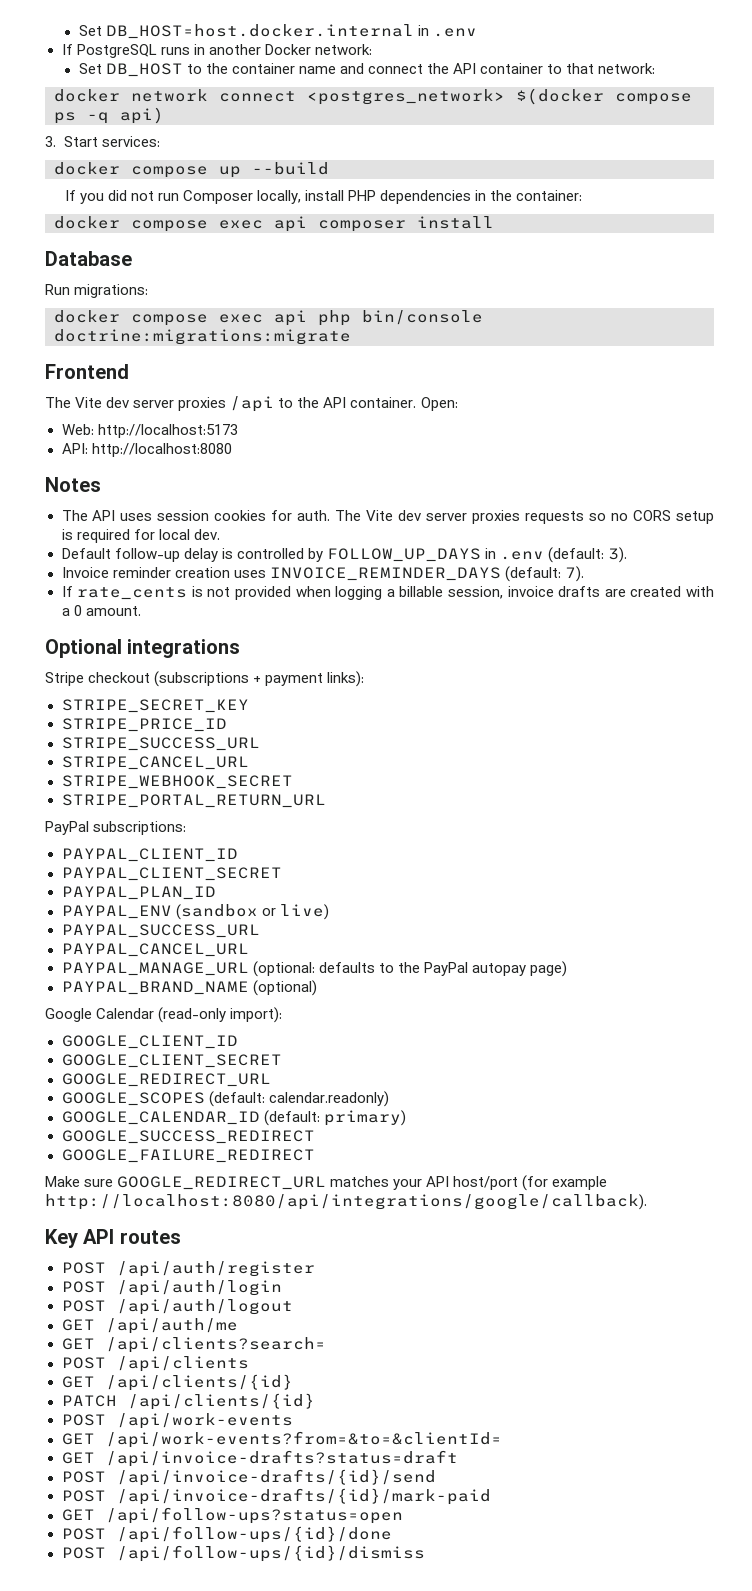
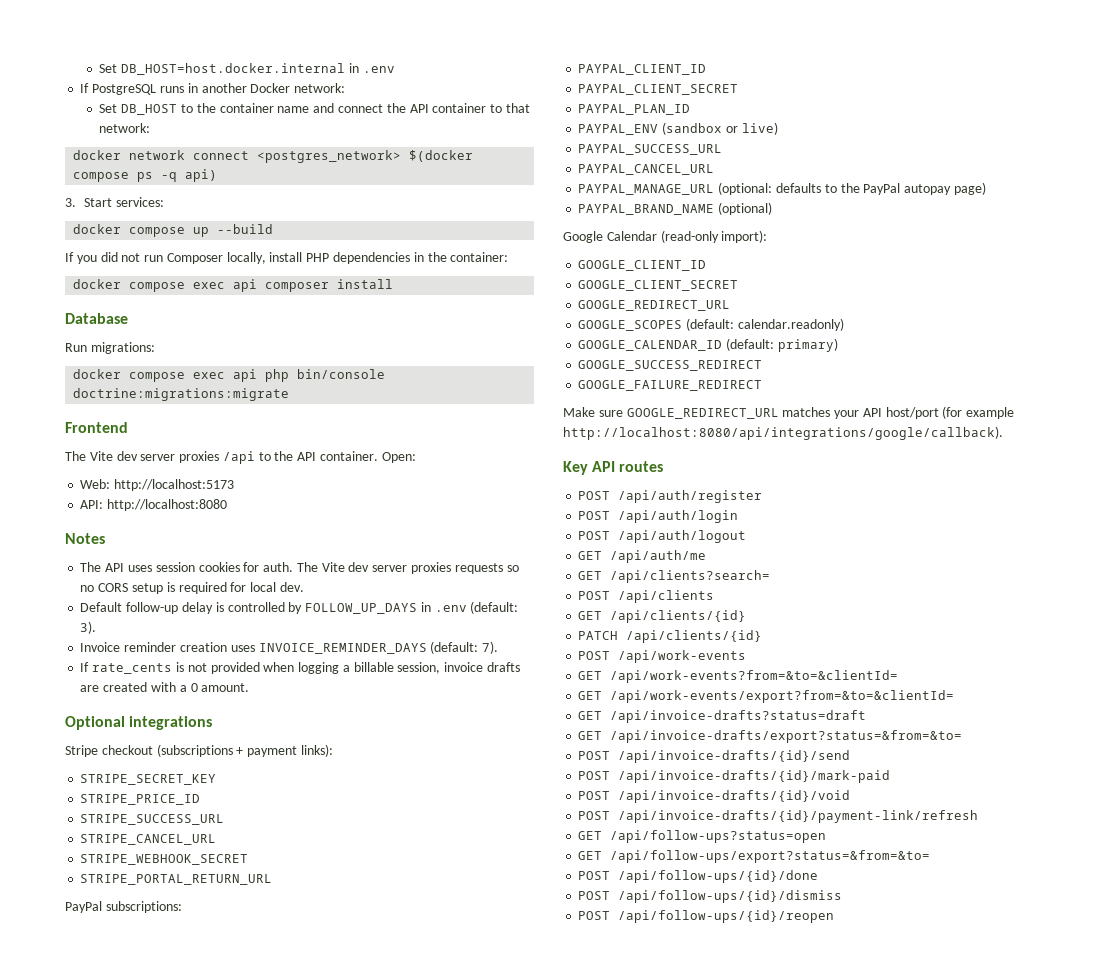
+ GET /api/work-events/export?from=&to=&clientId=
+ GET /api/invoice-drafts/export?status=&from=&to=
+ POST /api/invoice-drafts/{id}/void
+ POST /api/invoice-drafts/{id}/payment-link/refresh
+ GET /api/follow-ups/export?status=&from=&to=
+ POST /api/follow-ups/{id}/reopen

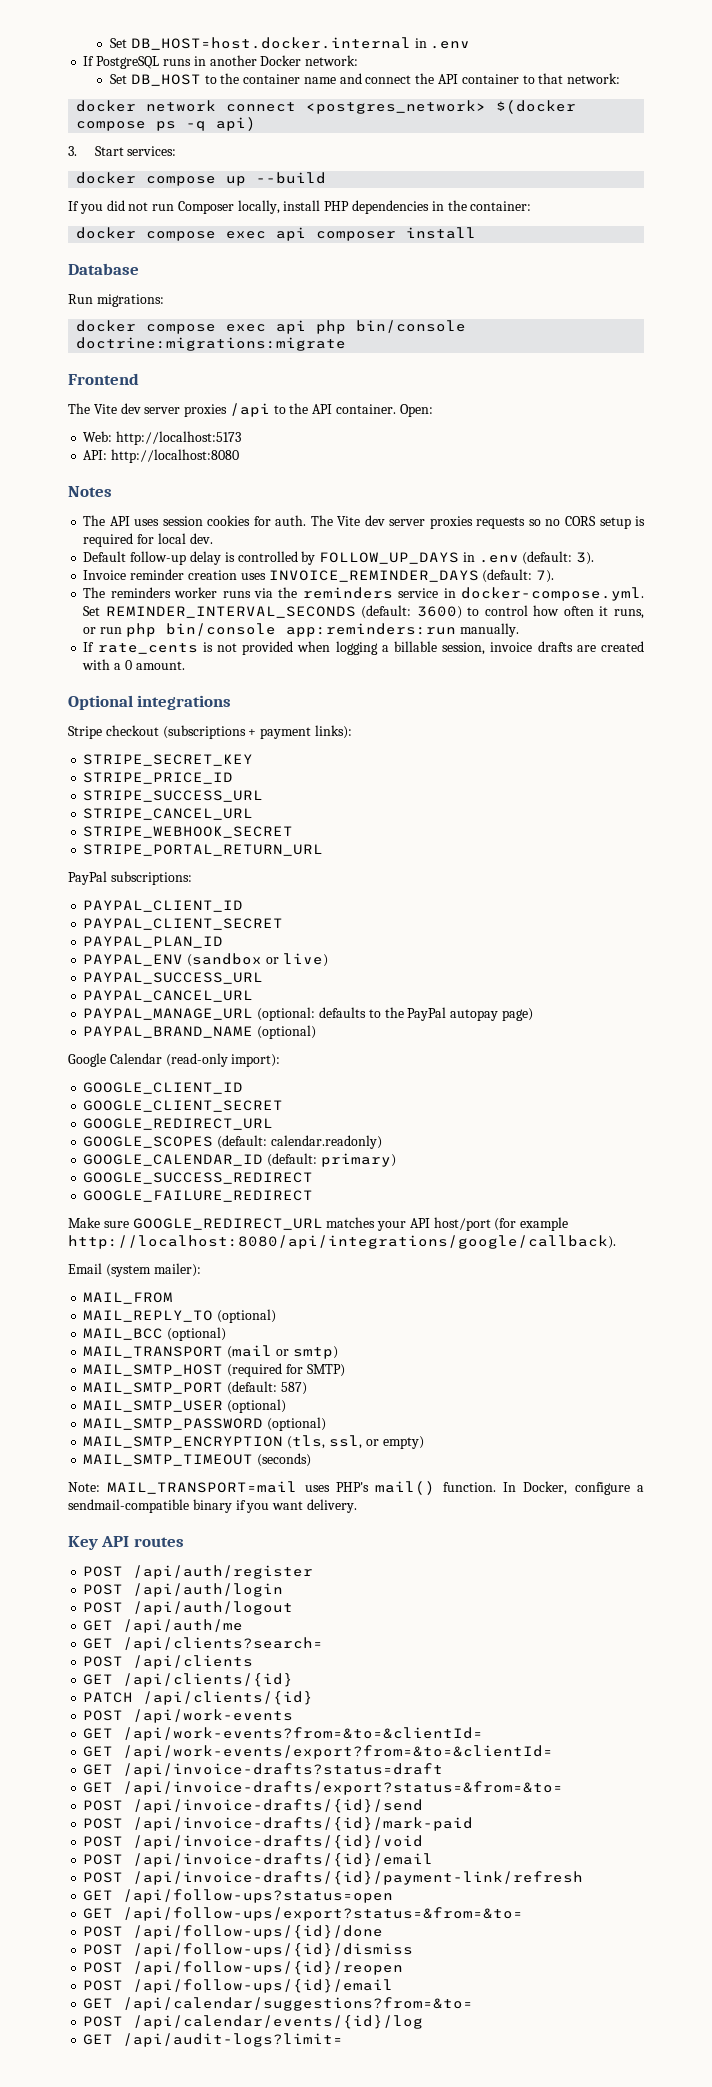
+ The reminders worker runs via the reminders service in docker-compose.yml. Set REMINDER_INTERVAL_SECONDS (default: 3600) to control how often it runs, or run php bin/console app:reminders:run manually.
+ Email (system mailer):
+ MAIL_FROM
+ MAIL_REPLY_TO (optional)
+ MAIL_BCC (optional)
+ MAIL_TRANSPORT (mail or smtp)
+ MAIL_SMTP_HOST (required for SMTP)
+ MAIL_SMTP_PORT (default: 587)
+ MAIL_SMTP_USER (optional)
+ MAIL_SMTP_PASSWORD (optional)
+ MAIL_SMTP_ENCRYPTION (tls, ssl, or empty)
+ MAIL_SMTP_TIMEOUT (seconds)
+ Note: MAIL_TRANSPORT=mail uses PHP's mail() function. In Docker, configure a sendmail-compatible binary if you want delivery.
+ POST /api/invoice-drafts/{id}/email
+ POST /api/follow-ups/{id}/email
+ GET /api/calendar/suggestions?from=&to=
+ POST /api/calendar/events/{id}/log
+ GET /api/audit-logs?limit=

